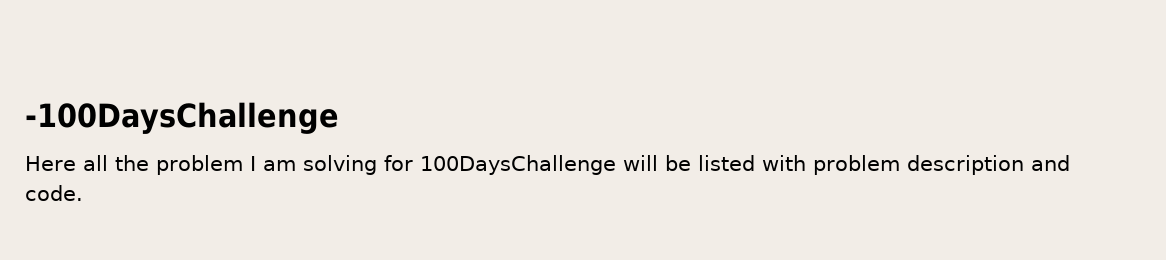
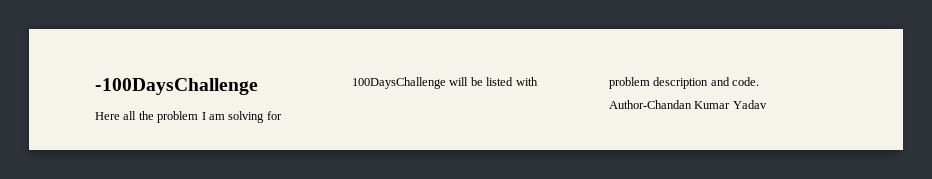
+ Author-Chandan Kumar Yadav

